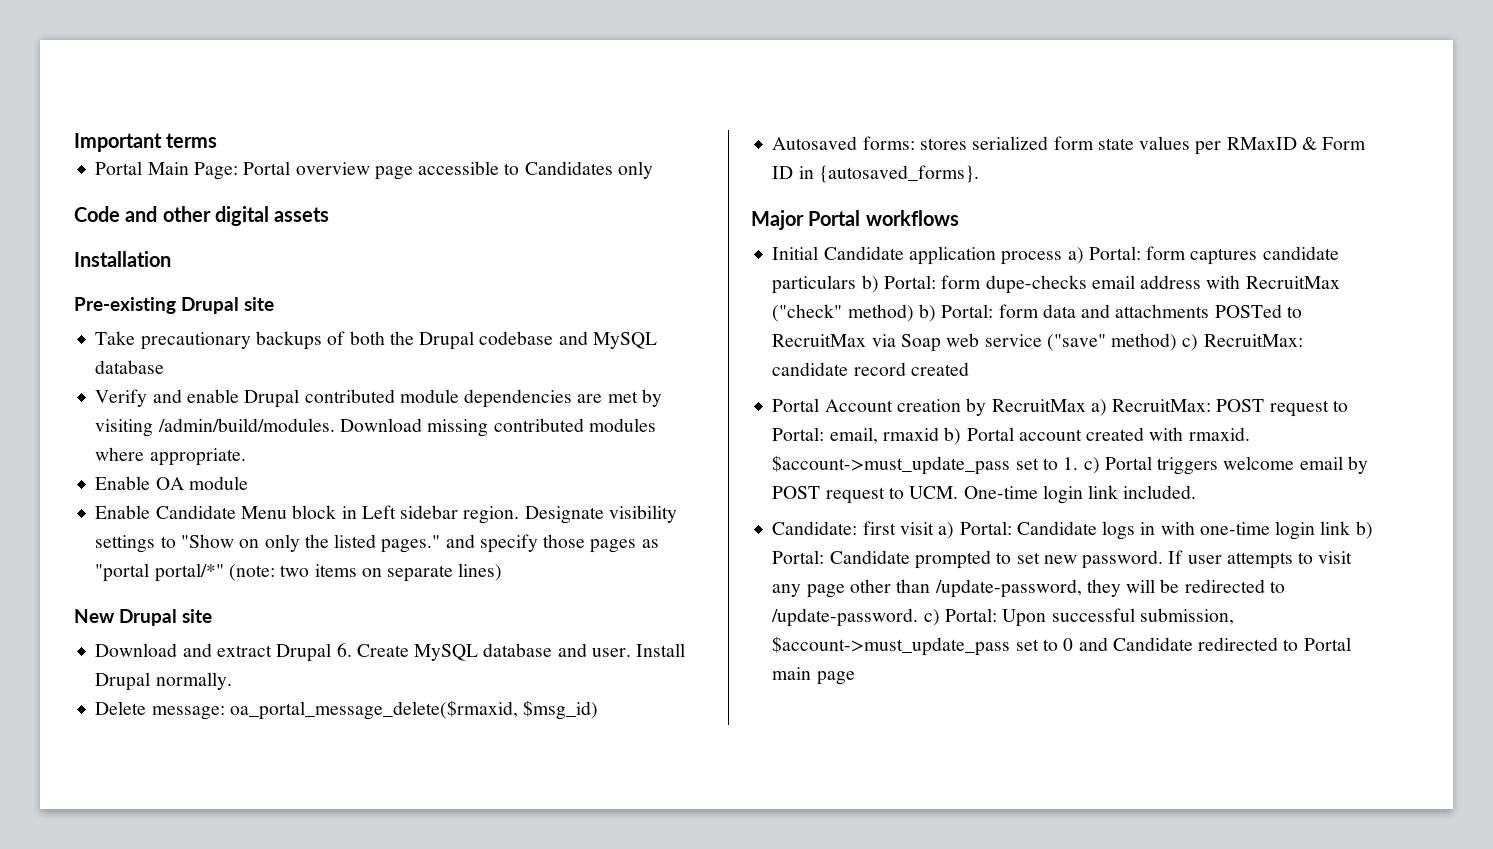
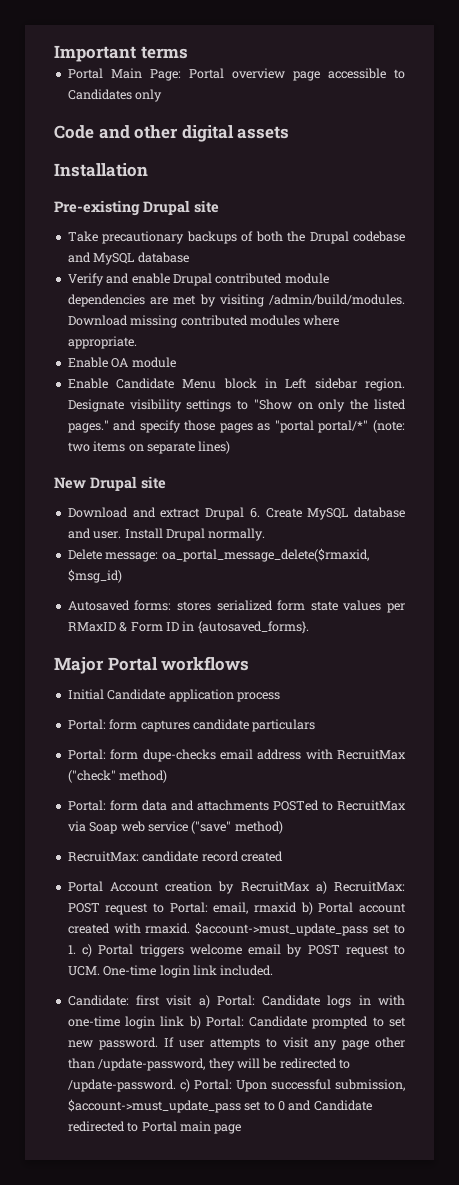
- Initial Candidate application process a) Portal: form captures candidate particulars b) Portal: form dupe-checks email address with RecruitMax ("check" method) b) Portal: form data and attachments POSTed to RecruitMax via Soap web service ("save" method) c) RecruitMax: candidate record created
+ Initial Candidate application process
+ Portal: form captures candidate particulars
+ Portal: form dupe-checks email address with RecruitMax ("check" method)
+ Portal: form data and attachments POSTed to RecruitMax via Soap web service ("save" method)
+ RecruitMax: candidate record created

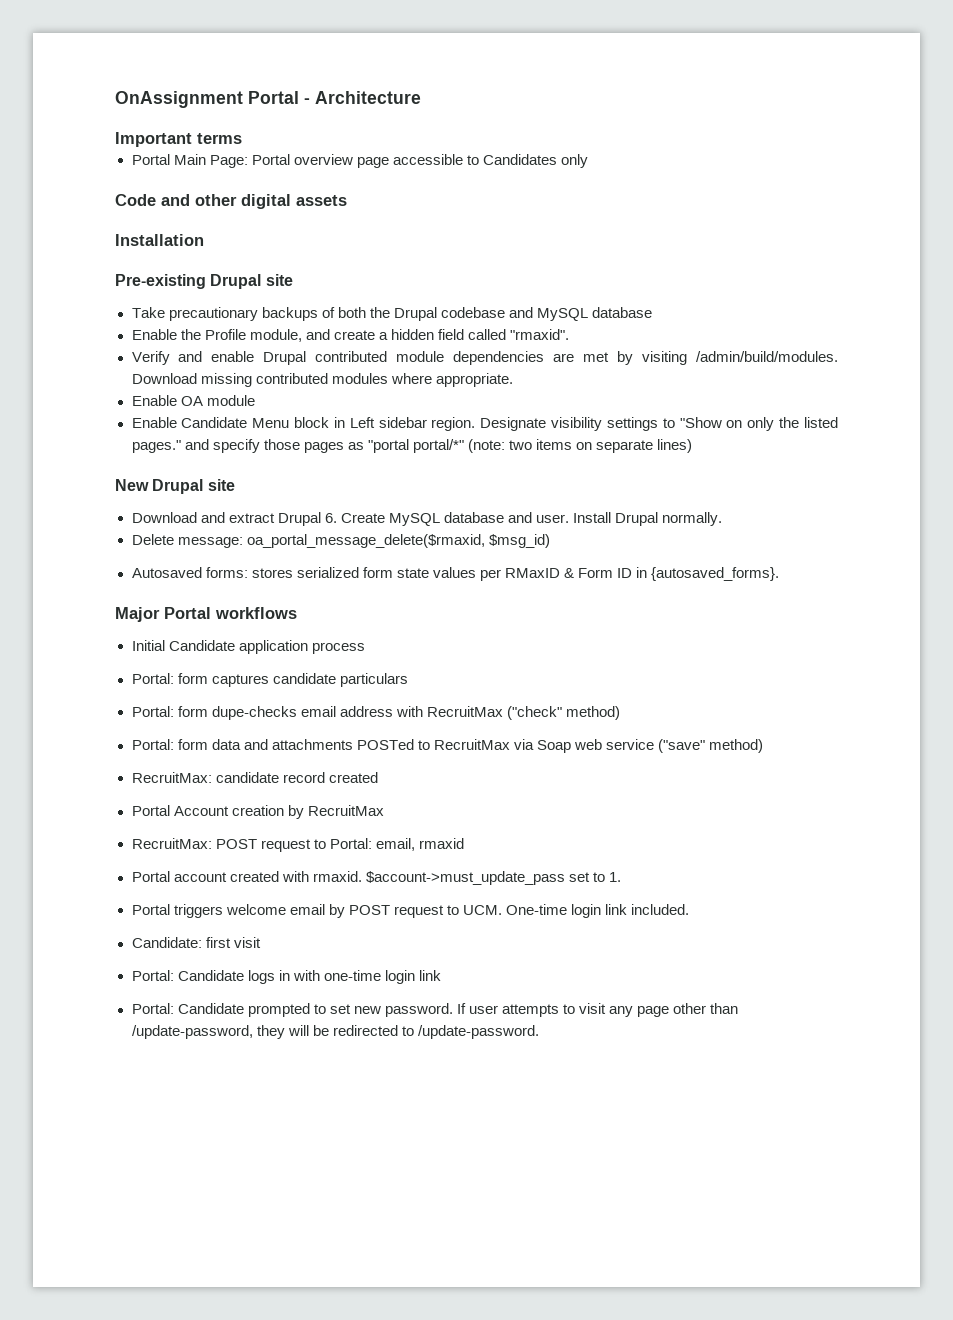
+ OnAssignment Portal - Architecture
+ Enable the Profile module, and create a hidden field called "rmaxid".
- Portal Account creation by RecruitMax a) RecruitMax: POST request to Portal: email, rmaxid b) Portal account created with rmaxid.
+ Portal Account creation by RecruitMax
+ RecruitMax: POST request to Portal: email, rmaxid
+ Portal account created with rmaxid.
- $account->must_update_pass set to 1. c) Portal triggers welcome email by POST request to UCM. One-time login link included.
+ $account->must_update_pass set to 1.
+ Portal triggers welcome email by POST request to UCM. One-time login link included.
- Candidate: first visit a) Portal: Candidate logs in with one-time login link b) Portal: Candidate prompted to set new password.
+ Candidate: first visit
+ Portal: Candidate logs in with one-time login link
+ Portal: Candidate prompted to set new password.
- If user attempts to visit any page other than /update-password, they will be redirected to /update-password. c) Portal: Upon successful submission, $account->must_update_pass set to 0 and Candidate redirected to Portal main page
+ If user attempts to visit any page other than /update-password, they will be redirected to /update-password.

